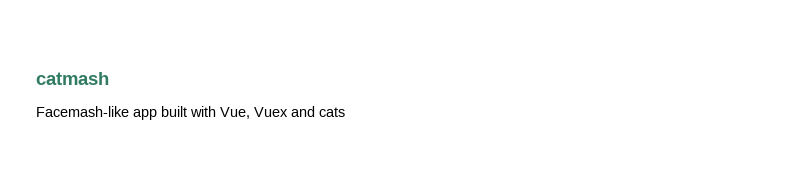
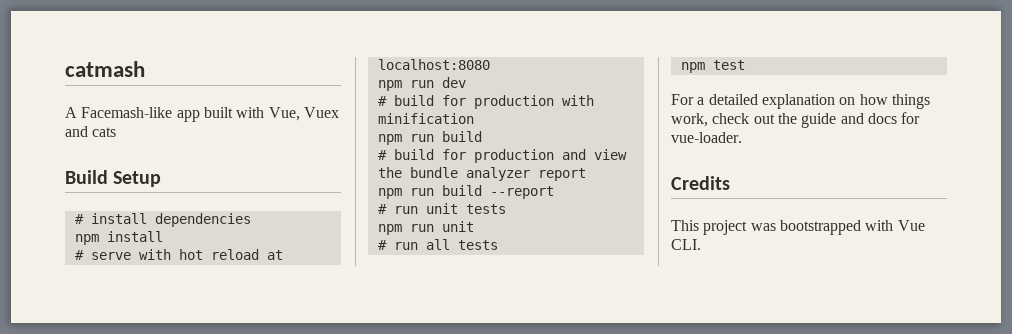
- Facemash-like app built with Vue, Vuex and cats
+ A Facemash-like app built with Vue, Vuex and cats
+ Build Setup
+ # install dependencies
+ npm install
+ # serve with hot reload at localhost:8080
+ npm run dev
+ # build for production with minification
+ npm run build
+ # build for production and view the bundle analyzer report
+ npm run build --report
+ # run unit tests
+ npm run unit
+ # run all tests
+ npm test
+ For a detailed explanation on how things work, check out the guide and docs for vue-loader.
+ Credits
+ This project was bootstrapped with Vue CLI.

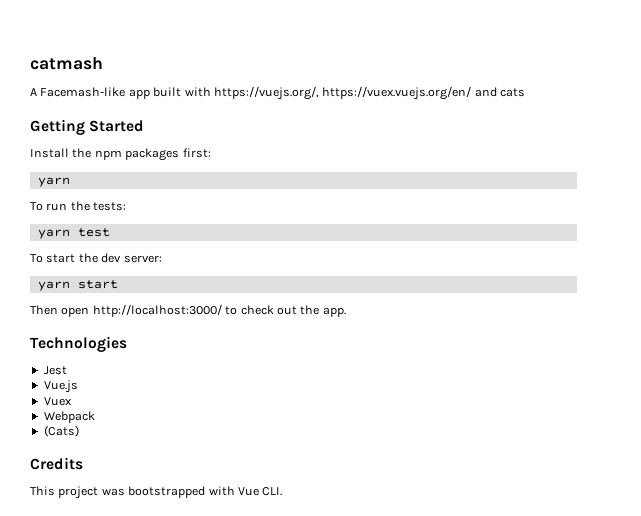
- A Facemash-like app built with Vue, Vuex and cats
+ A Facemash-like app built with https://vuejs.org/, https://vuex.vuejs.org/en/ and cats
- Build Setup
- # install dependencies
- npm install
- # serve with hot reload at localhost:8080
- npm run dev
- # build for production with minification
- npm run build
- # build for production and view the bundle analyzer report
- npm run build --report
- # run unit tests
- npm run unit
- # run all tests
- npm test
- For a detailed explanation on how things work, check out the guide and docs for vue-loader.
+ Getting Started
+ Install the npm packages first:
+ yarn
+ To run the tests:
+ yarn test
+ To start the dev server:
+ yarn start
+ Then open http://localhost:3000/ to check out the app.
+ Technologies
+ Jest
+ Vue.js
+ Vuex
+ Webpack
+ (Cats)

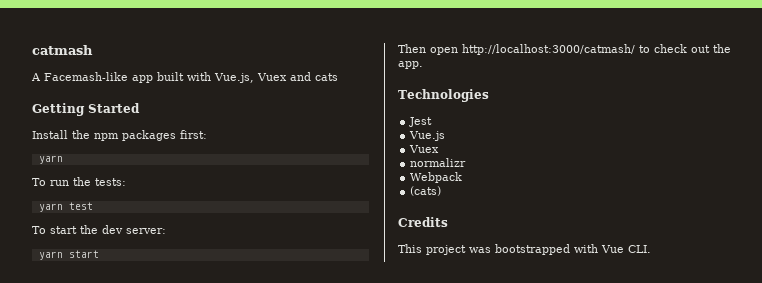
- A Facemash-like app built with https://vuejs.org/, https://vuex.vuejs.org/en/ and cats
+ A Facemash-like app built with Vue.js, Vuex and cats
- Then open http://localhost:3000/ to check out the app.
+ Then open http://localhost:3000/catmash/ to check out the app.
+ normalizr
- (Cats)
+ (cats)

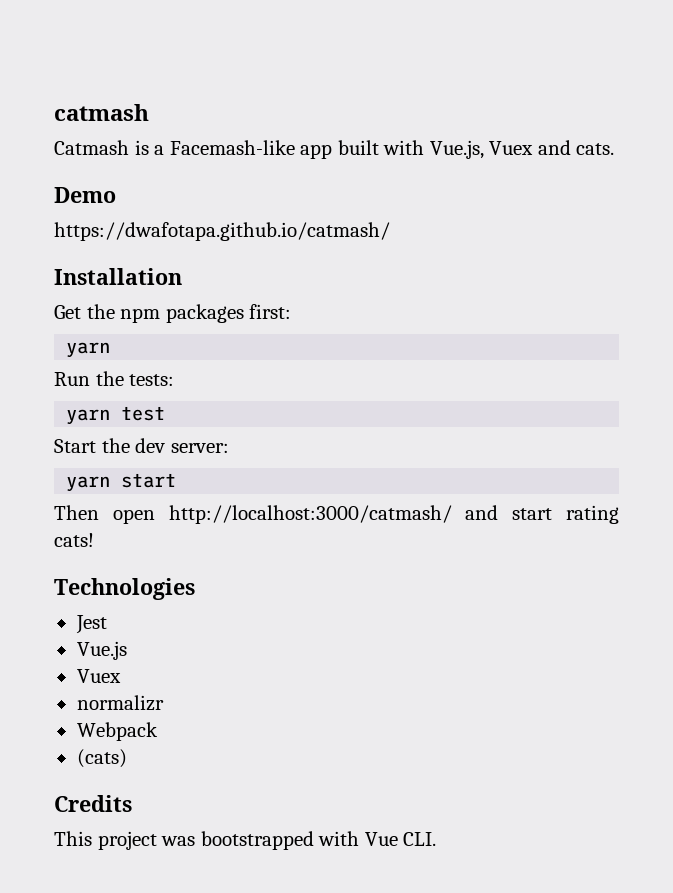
- A Facemash-like app built with Vue.js, Vuex and cats
- Getting Started
- Install the npm packages first:
+ Catmash is a Facemash-like app built with Vue.js, Vuex and cats.
+ Demo
+ https://dwafotapa.github.io/catmash/
+ Installation
+ Get the npm packages first:
- To run the tests:
+ Run the tests:
- To start the dev server:
+ Start the dev server:
- Then open http://localhost:3000/catmash/ to check out the app.
+ Then open http://localhost:3000/catmash/ and start rating cats!

